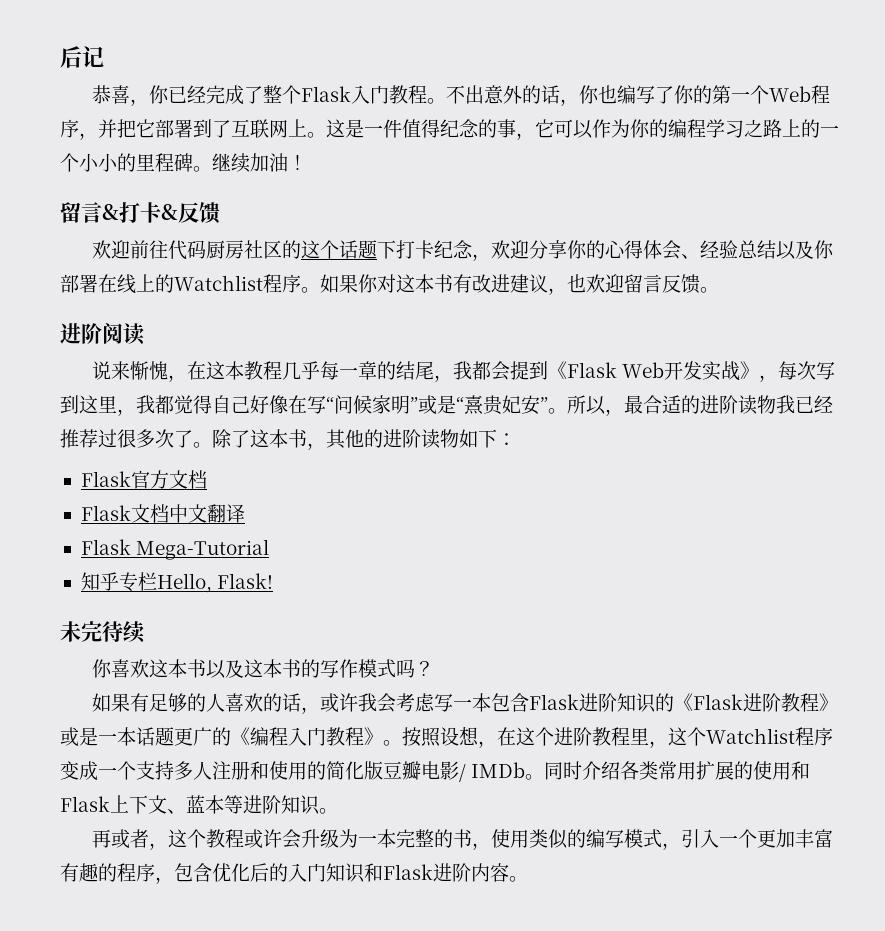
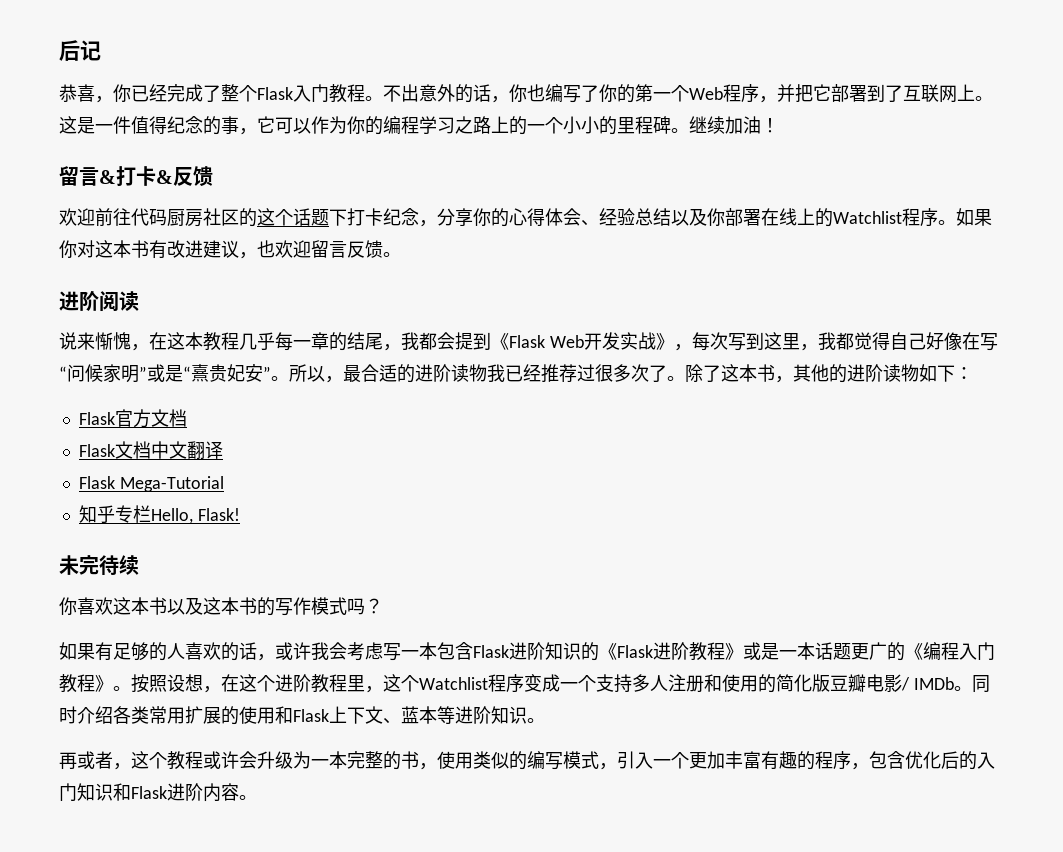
- 欢迎前往代码厨房社区的这个话题下打卡纪念，欢迎分享你的心得体会、经验总结以及你部署在线上的Watchlist程序。
+ 欢迎前往代码厨房社区的这个话题下打卡纪念，分享你的心得体会、经验总结以及你部署在线上的Watchlist程序。

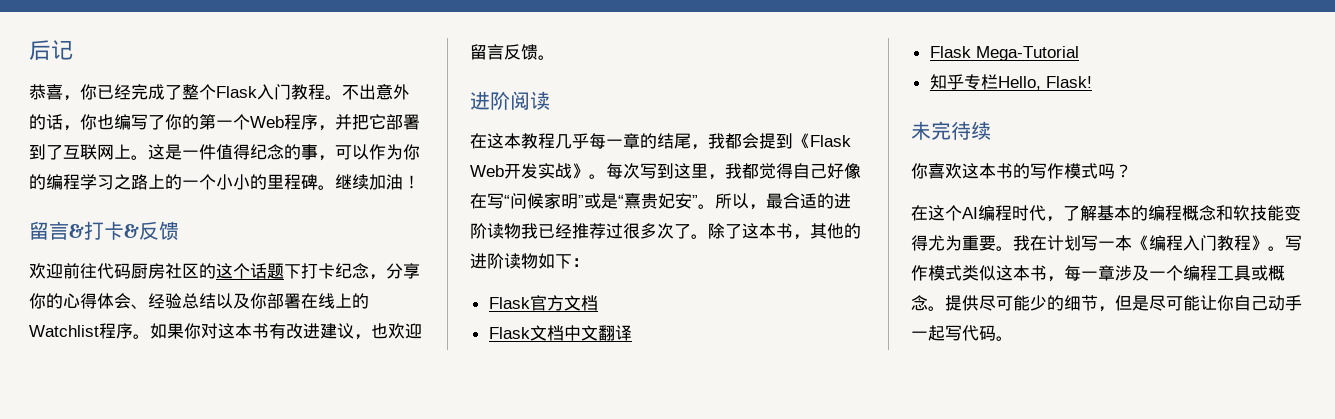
- 这是一件值得纪念的事，它可以作为你的编程学习之路上的一个小小的里程碑。
+ 这是一件值得纪念的事，可以作为你的编程学习之路上的一个小小的里程碑。
- 说来惭愧，在这本教程几乎每一章的结尾，我都会提到《Flask Web开发实战》，每次写到这里，我都觉得自己好像在写“问候家明”或是“熹贵妃安”。
+ 在这本教程几乎每一章的结尾，我都会提到《Flask Web开发实战》。每次写到这里，我都觉得自己好像在写“问候家明”或是“熹贵妃安”。
- 你喜欢这本书以及这本书的写作模式吗？
+ 你喜欢这本书的写作模式吗？
- 如果有足够的人喜欢的话，或许我会考虑写一本包含Flask进阶知识的《Flask进阶教程》或是一本话题更广的《编程入门教程》。
+ 在这个AI编程时代，了解基本的编程概念和软技能变得尤为重要。我在计划写一本《编程入门教程》。
- 按照设想，在这个进阶教程里，这个Watchlist程序变成一个支持多人注册和使用的简化版豆瓣电影/ IMDb。同时介绍各类常用扩展的使用和Flask上下文、蓝本等进阶知识。
- 再或者，这个教程或许会升级为一本完整的书，使用类似的编写模式，引入一个更加丰富有趣的程序，包含优化后的入门知识和Flask进阶内容。
+ 写作模式类似这本书，每一章涉及一个编程工具或概念。提供尽可能少的细节，但是尽可能让你自己动手一起写代码。

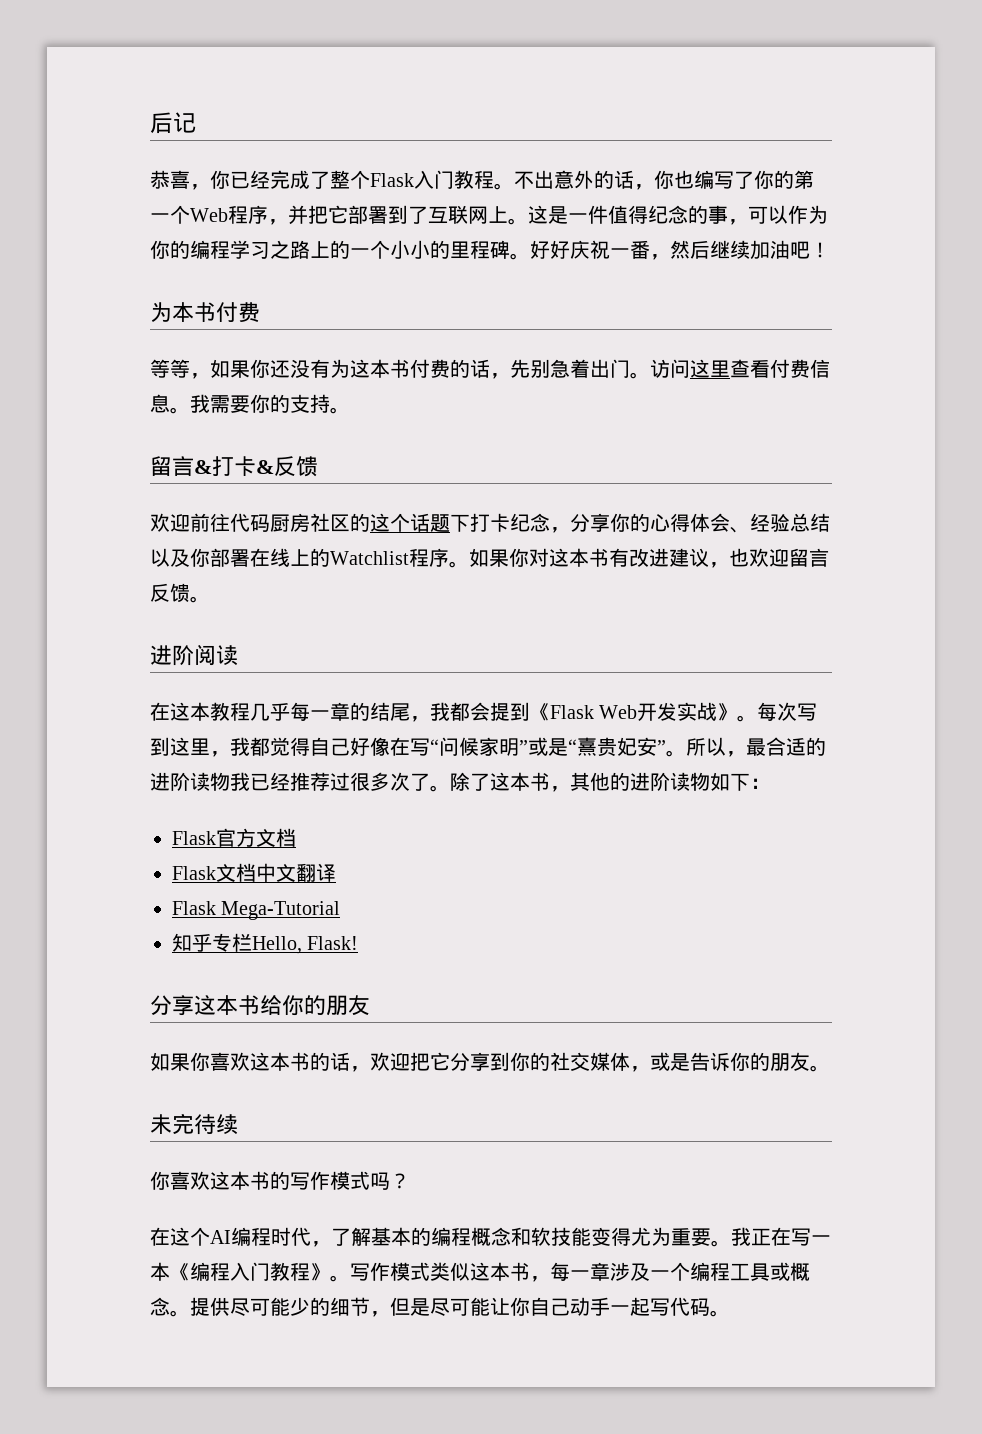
- 继续加油！
+ 好好庆祝一番，然后继续加油吧！
+ 为本书付费
+ 等等，如果你还没有为这本书付费的话，先别急着出门。访问这里查看付费信息。我需要你的支持。
+ 分享这本书给你的朋友
+ 如果你喜欢这本书的话，欢迎把它分享到你的社交媒体，或是告诉你的朋友。
- 我在计划写一本《编程入门教程》。
+ 我正在写一本《编程入门教程》。

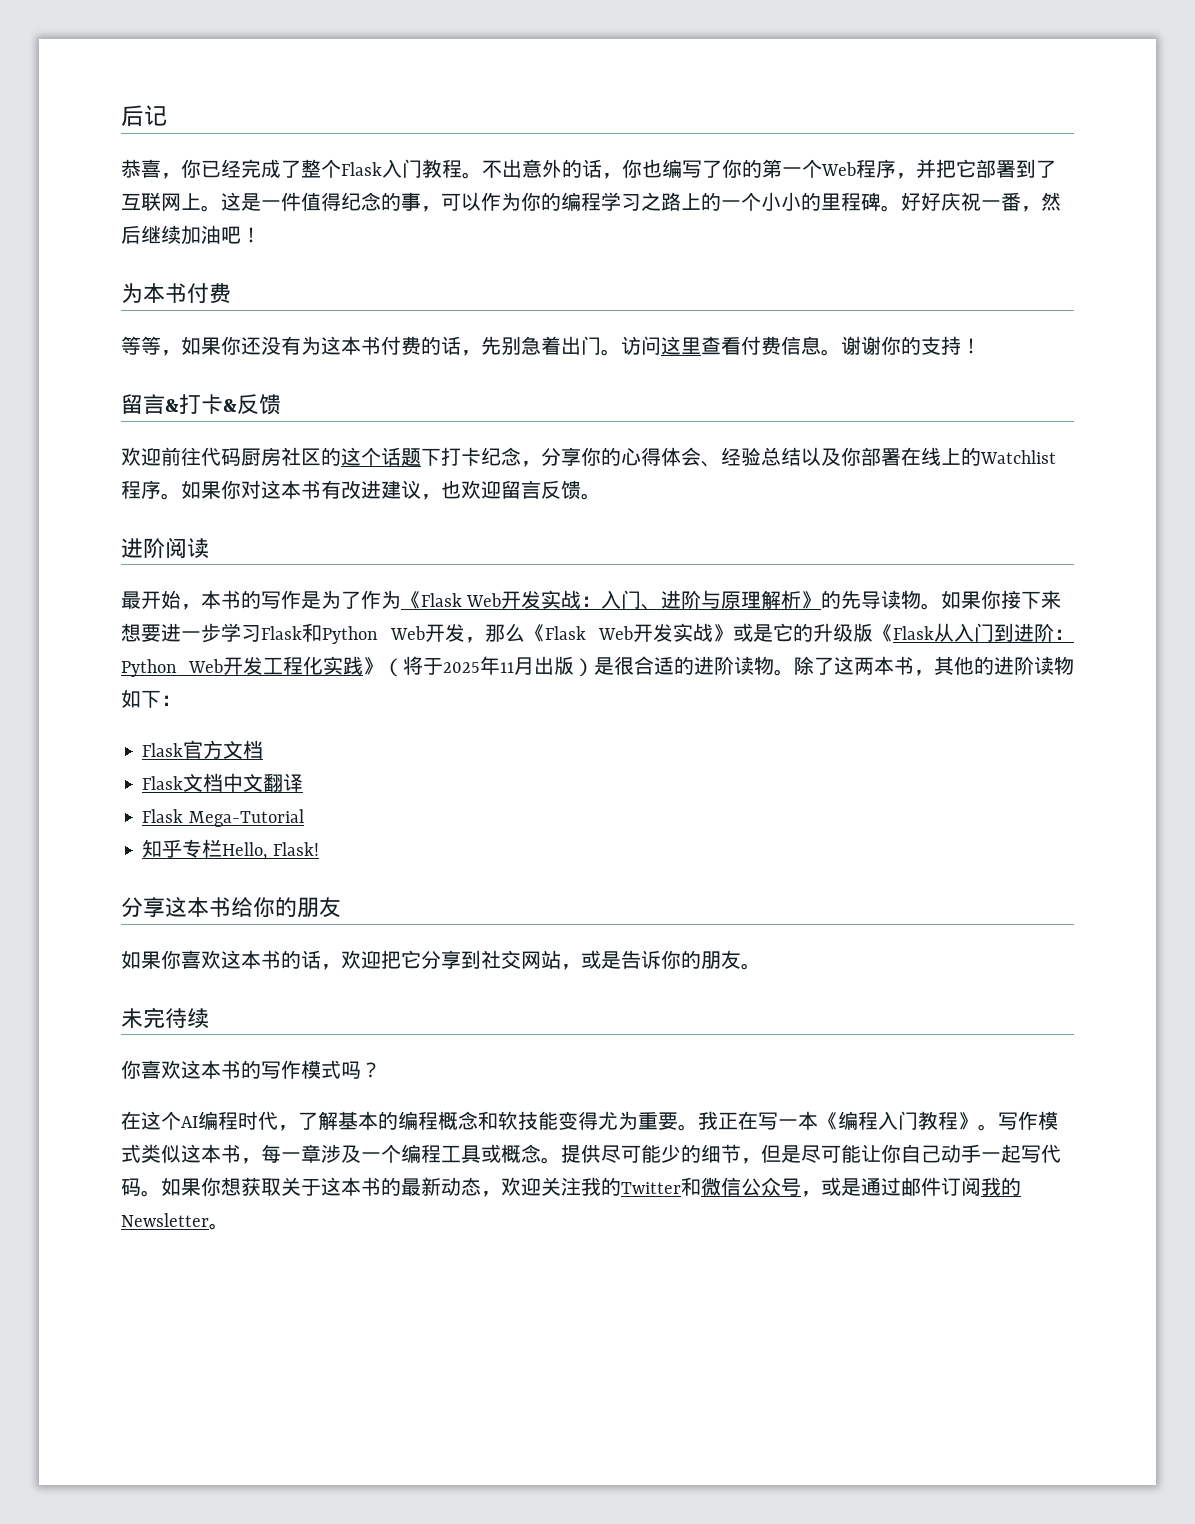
- 我需要你的支持。
+ 谢谢你的支持！
- 在这本教程几乎每一章的结尾，我都会提到《Flask Web开发实战》。每次写到这里，我都觉得自己好像在写“问候家明”或是“熹贵妃安”。所以，最合适的进阶读物我已经推荐过很多次了。
+ 最开始，本书的写作是为了作为《Flask Web开发实战：入门、进阶与原理解析》的先导读物。如果你接下来想要进一步学习Flask和Python Web开发，那么《Flask Web开发实战》或是它的升级版《Flask从入门到进阶：Python Web开发工程化实践》（将于2025年11月出版）是很合适的进阶读物。
- 除了这本书，其他的进阶读物如下：
+ 除了这两本书，其他的进阶读物如下：
- 如果你喜欢这本书的话，欢迎把它分享到你的社交媒体，或是告诉你的朋友。
+ 如果你喜欢这本书的话，欢迎把它分享到社交网站，或是告诉你的朋友。
+ 如果你想获取关于这本书的最新动态，欢迎关注我的Twitter和微信公众号，或是通过邮件订阅我的Newsletter。

